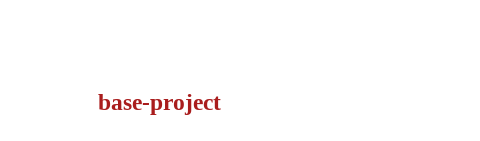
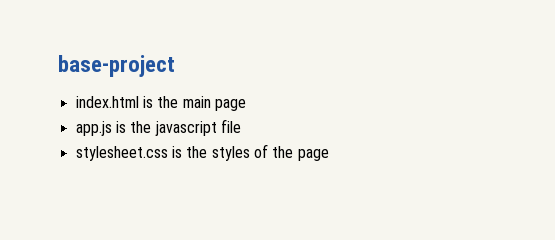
+ index.html is the main page
+ app.js is the javascript file
+ stylesheet.css is the styles of the page

